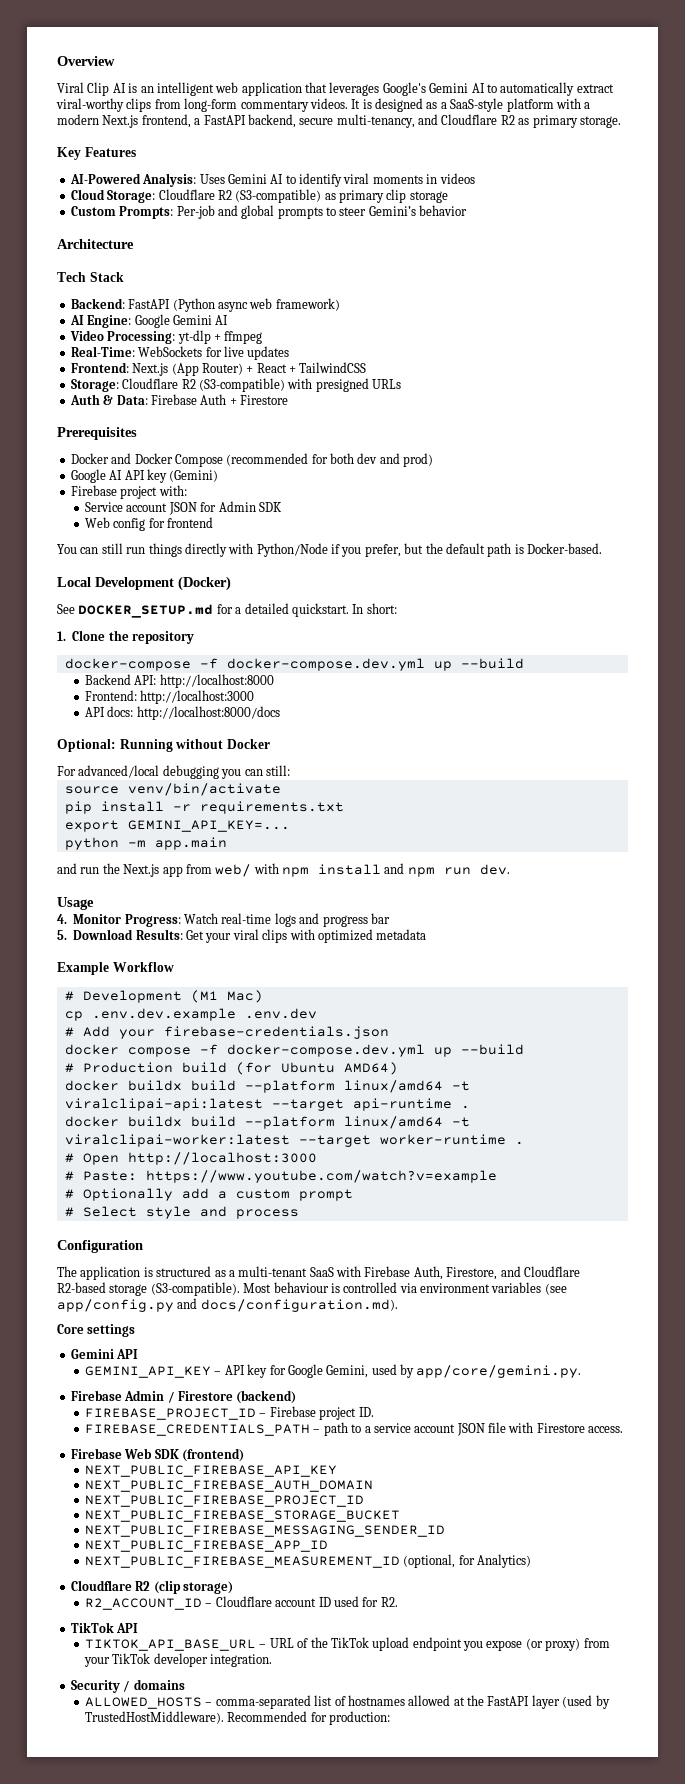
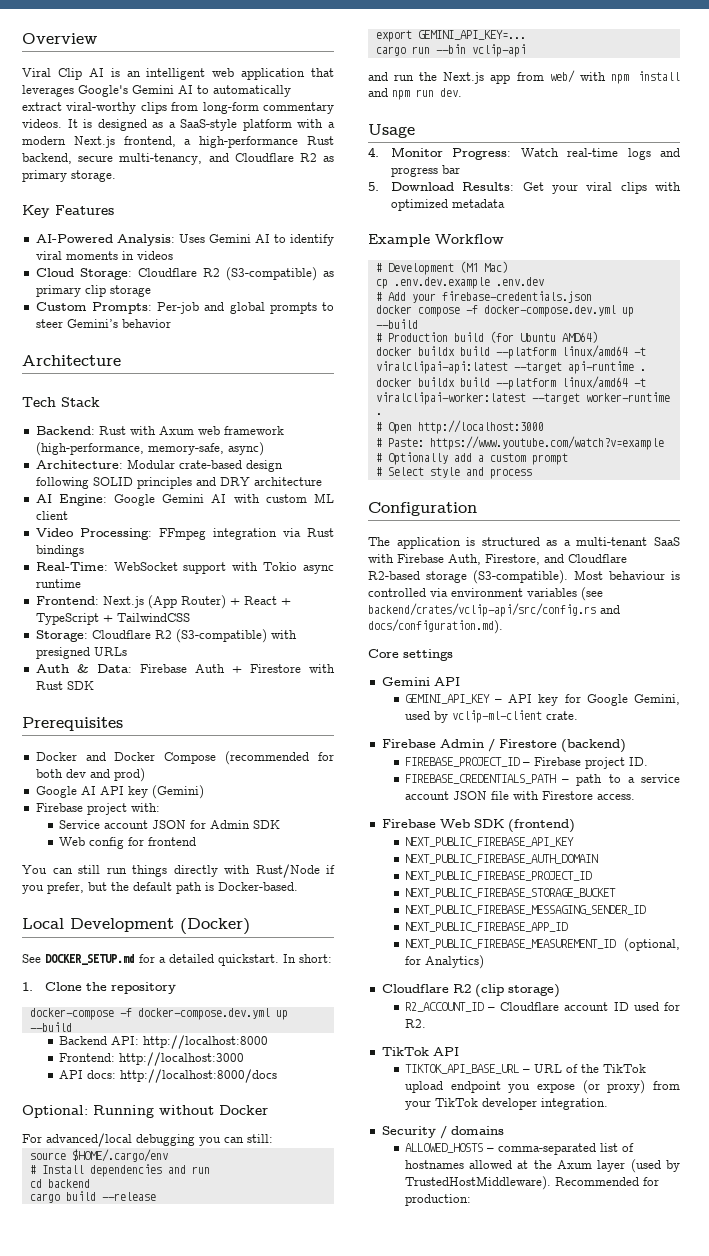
- It is designed as a SaaS-style platform with a modern Next.js frontend, a FastAPI backend, secure multi-tenancy, and Cloudflare R2 as primary storage.
+ It is designed as a SaaS-style platform with a modern Next.js frontend, a high-performance Rust backend, secure multi-tenancy, and Cloudflare R2 as primary storage.
- Backend: FastAPI (Python async web framework)
+ Backend: Rust with Axum web framework (high-performance, memory-safe, async)
+ Architecture: Modular crate-based design following SOLID principles and DRY architecture
- AI Engine: Google Gemini AI
- Video Processing: yt-dlp + ffmpeg
- Real-Time: WebSockets for live updates
+ AI Engine: Google Gemini AI with custom ML client
+ Video Processing: FFmpeg integration via Rust bindings
+ Real-Time: WebSocket support with Tokio async runtime
- Frontend: Next.js (App Router) + React + TailwindCSS
+ Frontend: Next.js (App Router) + React + TypeScript + TailwindCSS
- Auth & Data: Firebase Auth + Firestore
+ Auth & Data: Firebase Auth + Firestore with Rust SDK
- You can still run things directly with Python/Node if you prefer, but the default path is Docker-based.
+ You can still run things directly with Rust/Node if you prefer, but the default path is Docker-based.
- source venv/bin/activate
- pip install -r requirements.txt
+ source $HOME/.cargo/env
+ # Install dependencies and run
+ cd backend
+ cargo build --release
  export GEMINI_API_KEY=...
- python -m app.main
+ cargo run --bin vclip-api
- Most behaviour is controlled via environment variables (see app/config.py and docs/configuration.md).
+ Most behaviour is controlled via environment variables (see backend/crates/vclip-api/src/config.rs and docs/configuration.md).
- GEMINI_API_KEY – API key for Google Gemini, used by app/core/gemini.py.
+ GEMINI_API_KEY – API key for Google Gemini, used by vclip-ml-client crate.
- ALLOWED_HOSTS – comma-separated list of hostnames allowed at the FastAPI layer (used by TrustedHostMiddleware).
+ ALLOWED_HOSTS – comma-separated list of hostnames allowed at the Axum layer (used by TrustedHostMiddleware).

